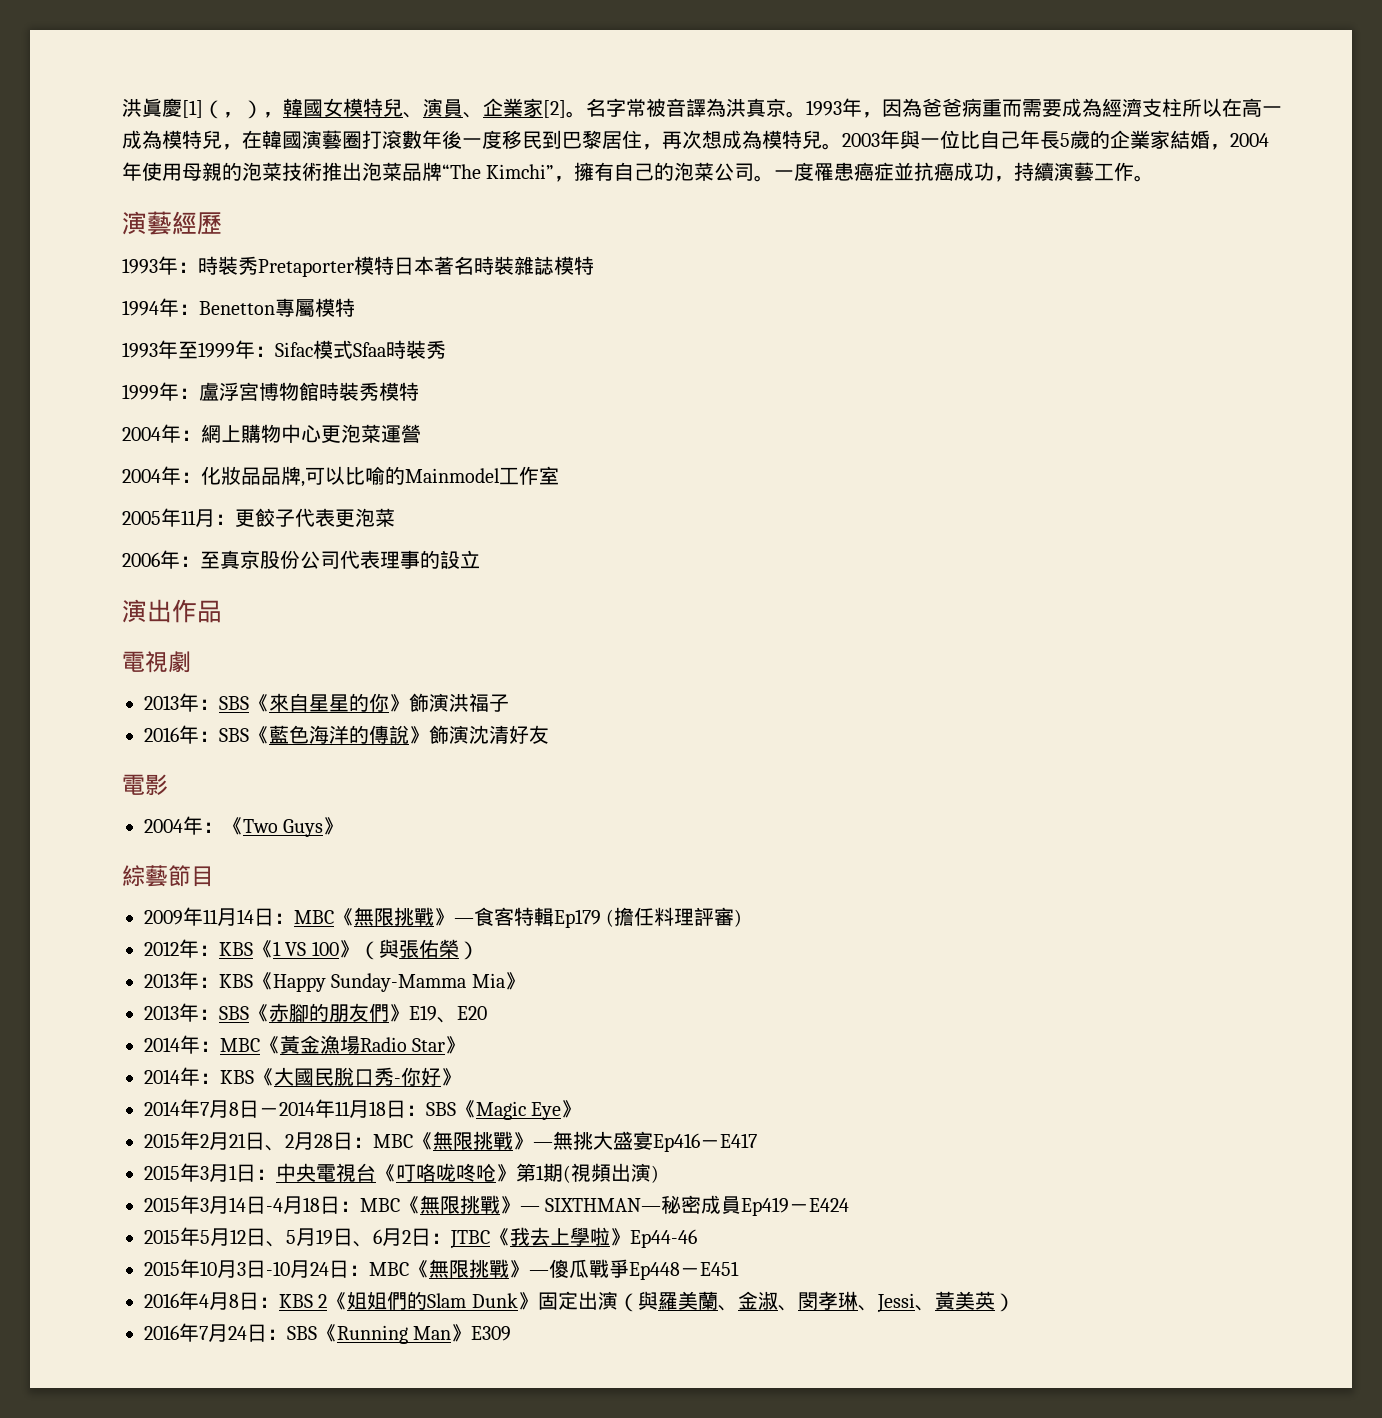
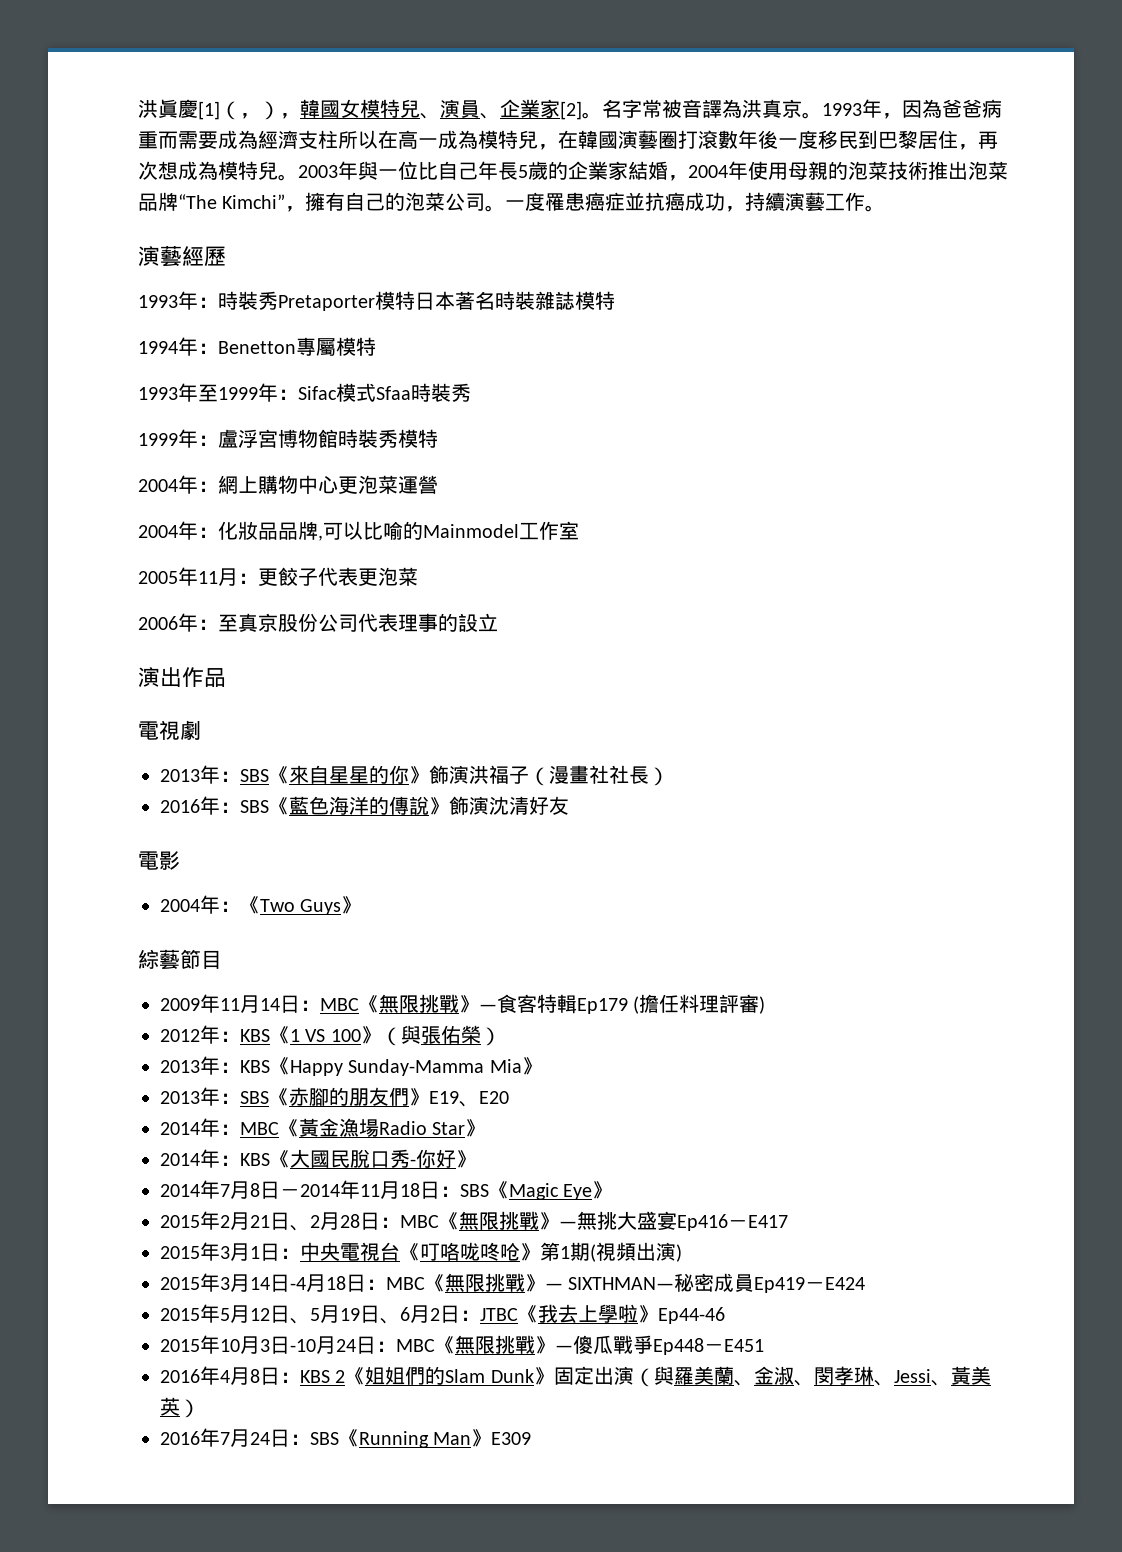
- 2013年：SBS《來自星星的你》飾演洪福子
+ 2013年：SBS《來自星星的你》飾演洪福子（漫畫社社長）

